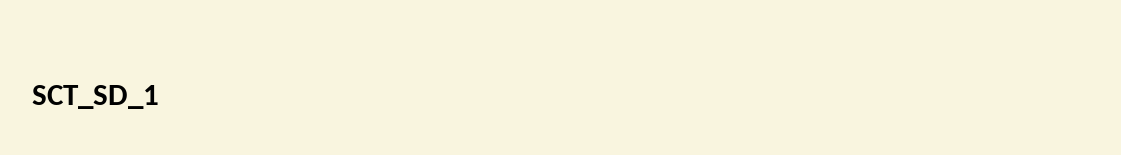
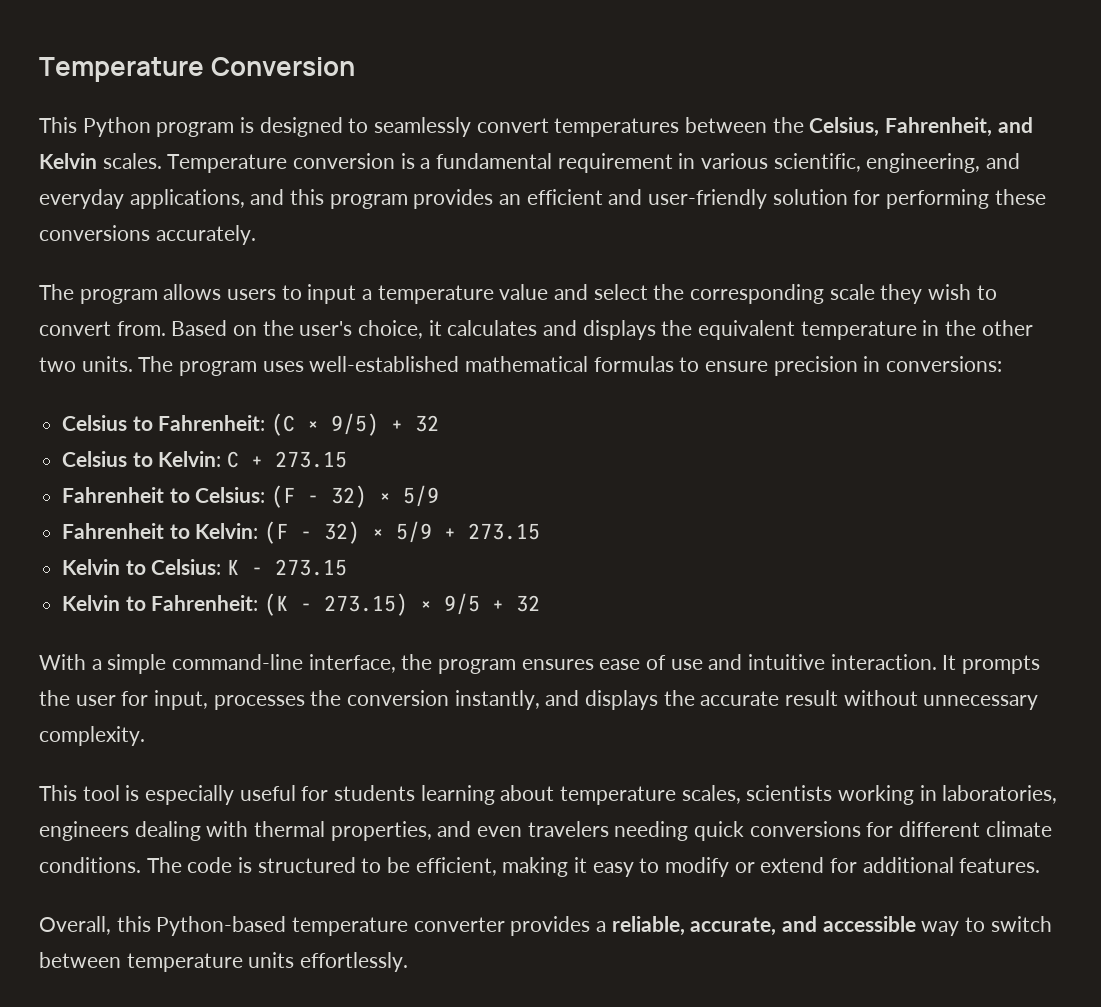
- SCT_SD_1
+ Temperature Conversion
+ This Python program is designed to seamlessly convert temperatures between the Celsius, Fahrenheit, and Kelvin scales. Temperature conversion is a fundamental requirement in various scientific, engineering, and everyday applications, and this program provides an efficient and user-friendly solution for performing these conversions accurately.
+ The program allows users to input a temperature value and select the corresponding scale they wish to convert from. Based on the user's choice, it calculates and displays the equivalent temperature in the other two units. The program uses well-established mathematical formulas to ensure precision in conversions:
+ Celsius to Fahrenheit: (C × 9/5) + 32
+ Celsius to Kelvin: C + 273.15
+ Fahrenheit to Celsius: (F - 32) × 5/9
+ Fahrenheit to Kelvin: (F - 32) × 5/9 + 273.15
+ Kelvin to Celsius: K - 273.15
+ Kelvin to Fahrenheit: (K - 273.15) × 9/5 + 32
+ With a simple command-line interface, the program ensures ease of use and intuitive interaction. It prompts the user for input, processes the conversion instantly, and displays the accurate result without unnecessary complexity.
+ This tool is especially useful for students learning about temperature scales, scientists working in laboratories, engineers dealing with thermal properties, and even travelers needing quick conversions for different climate conditions. The code is structured to be efficient, making it easy to modify or extend for additional features.
+ Overall, this Python-based temperature converter provides a reliable, accurate, and accessible way to switch between temperature units effortlessly.

